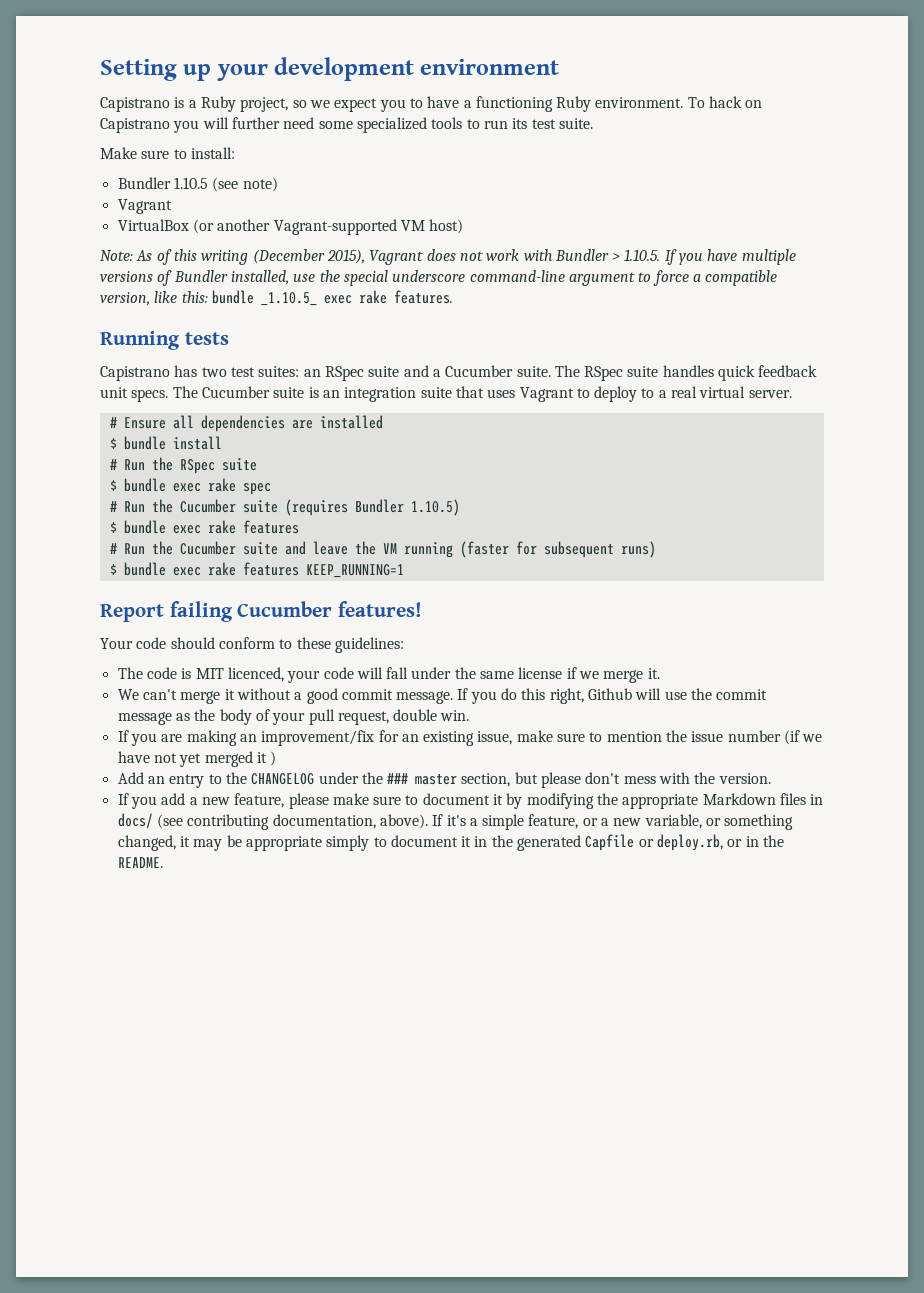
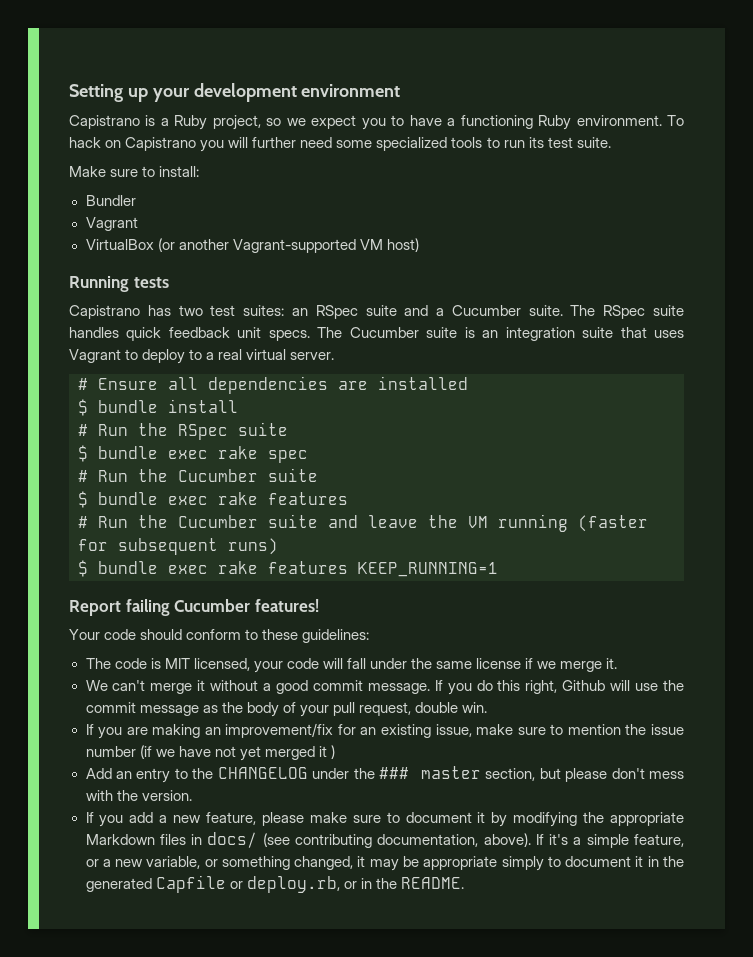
- Bundler 1.10.5 (see note)
+ Bundler
- Note: As of this writing (December 2015), Vagrant does not work with Bundler > 1.10.5. If you have multiple versions of Bundler installed, use the special underscore command-line argument to force a compatible version, like this: bundle _1.10.5_ exec rake features.
  $ bundle exec rake spec
- # Run the Cucumber suite (requires Bundler 1.10.5)
+ # Run the Cucumber suite
- The code is MIT licenced, your code will fall under the same license if we merge it.
+ The code is MIT licensed, your code will fall under the same license if we merge it.

